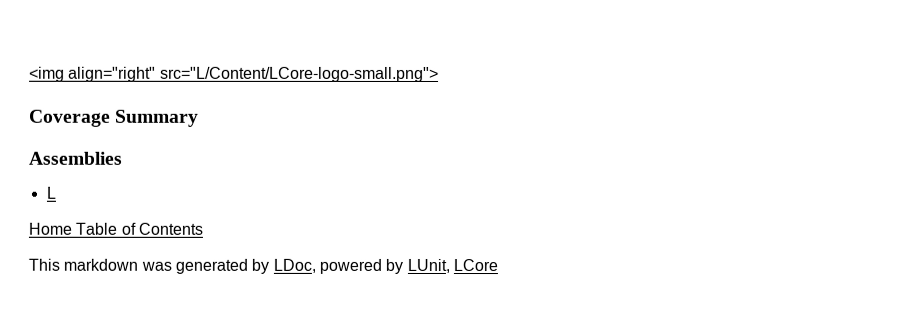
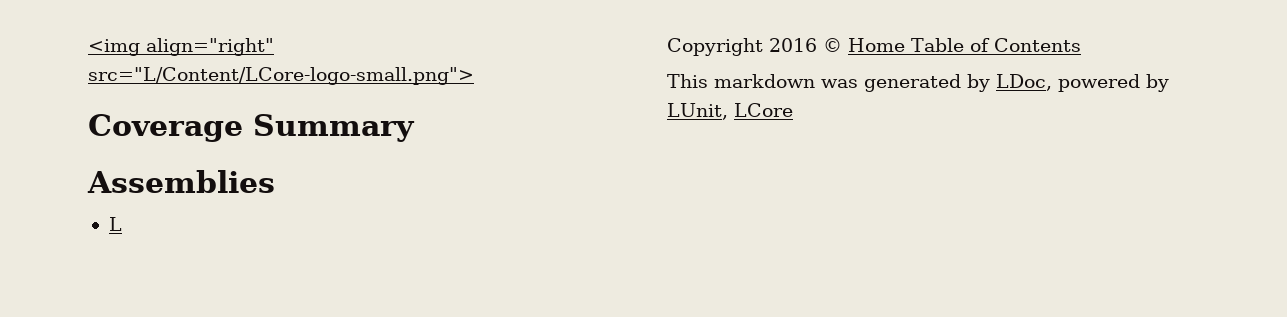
- Home Table of Contents
+ Copyright 2016 © Home Table of Contents

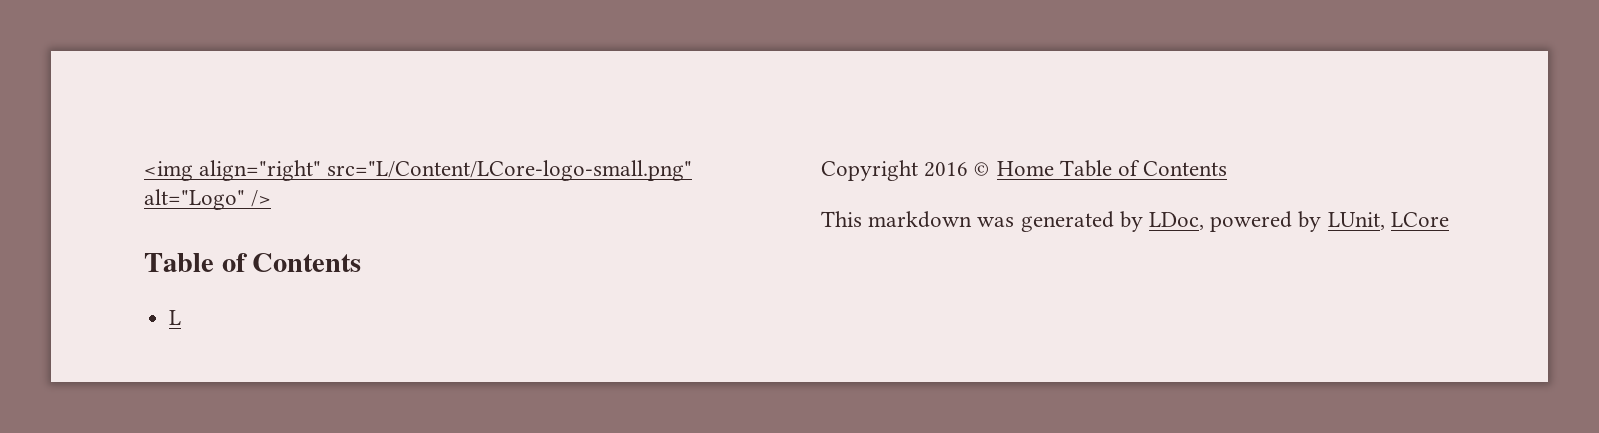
- <img align="right" src="L/Content/LCore-logo-small.png">
- Coverage Summary
- Assemblies
+ <img align="right" src="L/Content/LCore-logo-small.png" alt="Logo" />
+ Table of Contents

